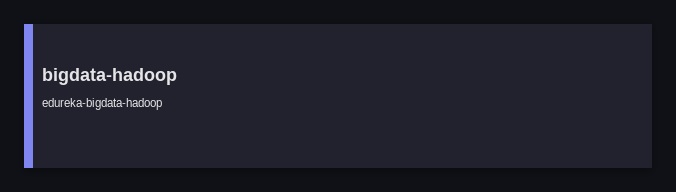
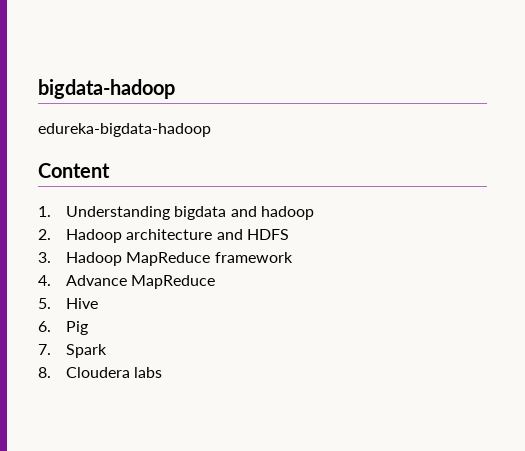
+ Content
+ 1. Understanding bigdata and hadoop
+ 2. Hadoop architecture and HDFS
+ 3. Hadoop MapReduce framework
+ 4. Advance MapReduce
+ 5. Hive
+ 6. Pig
+ 7. Spark
+ 8. Cloudera labs

